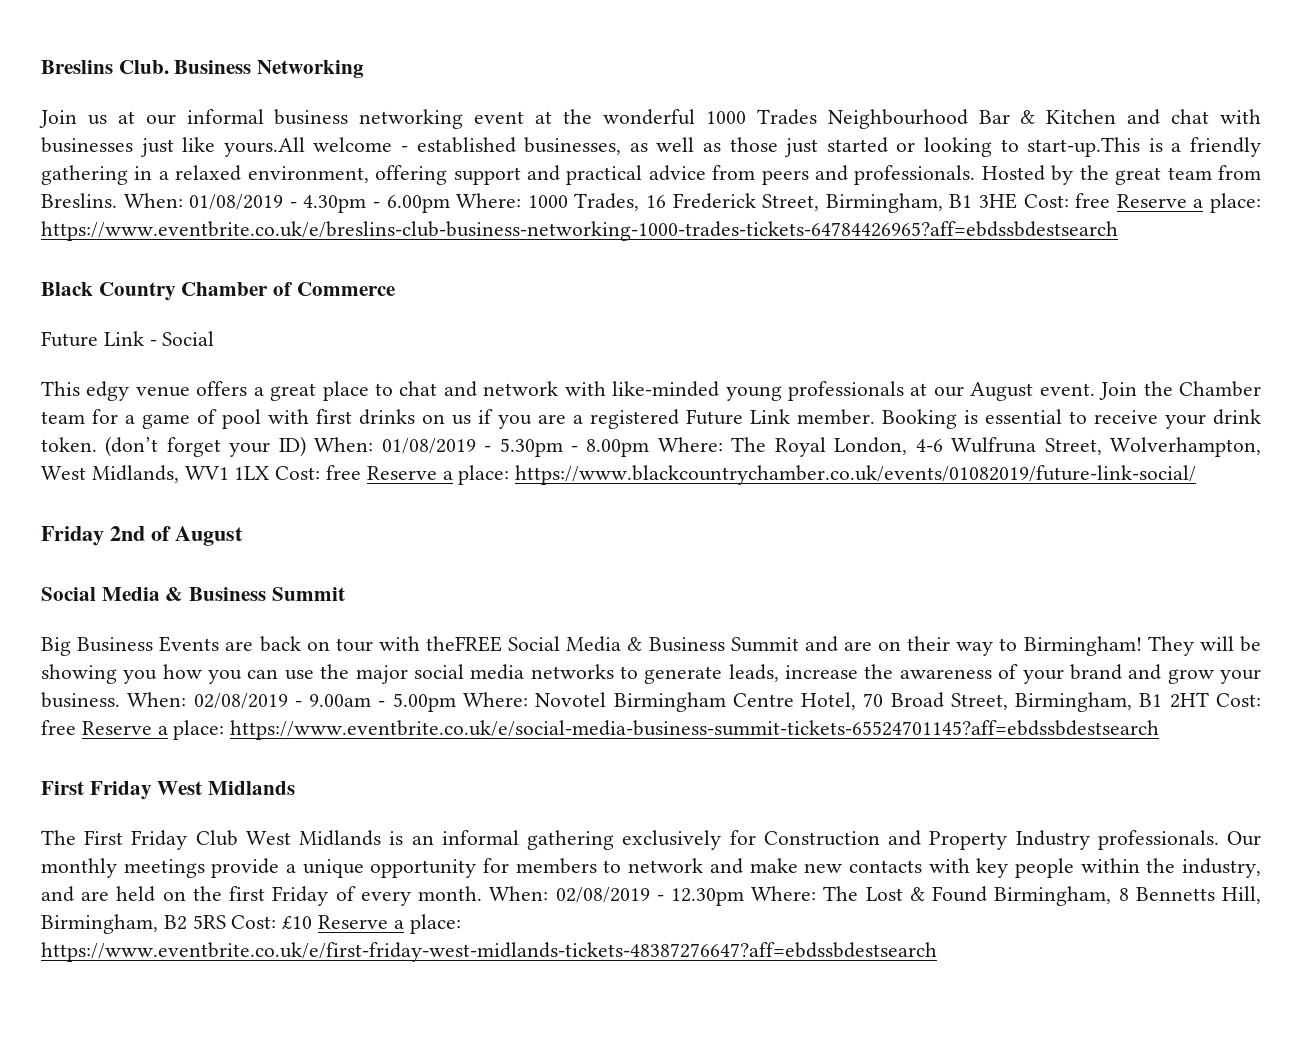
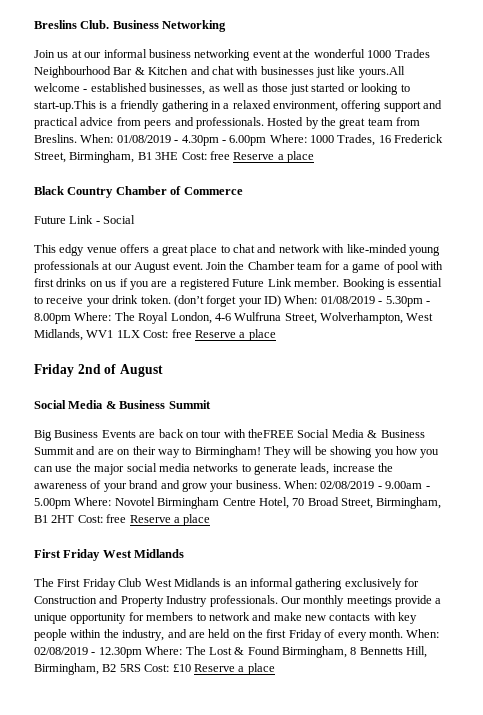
- When: 01/08/2019 - 4.30pm - 6.00pm Where: 1000 Trades, 16 Frederick Street, Birmingham, B1 3HE Cost: free Reserve a place: https://www.eventbrite.co.uk/e/breslins-club-business-networking-1000-trades-tickets-64784426965?aff=ebdssbdestsearch
+ When: 01/08/2019 - 4.30pm - 6.00pm Where: 1000 Trades, 16 Frederick Street, Birmingham, B1 3HE Cost: free Reserve a place
- (don’t forget your ID) When: 01/08/2019 - 5.30pm - 8.00pm Where: The Royal London, 4-6 Wulfruna Street, Wolverhampton, West Midlands, WV1 1LX Cost: free Reserve a place: https://www.blackcountrychamber.co.uk/events/01082019/future-link-social/
+ (don’t forget your ID) When: 01/08/2019 - 5.30pm - 8.00pm Where: The Royal London, 4-6 Wulfruna Street, Wolverhampton, West Midlands, WV1 1LX Cost: free Reserve a place
- When: 02/08/2019 - 9.00am - 5.00pm Where: Novotel Birmingham Centre Hotel, 70 Broad Street, Birmingham, B1 2HT Cost: free Reserve a place: https://www.eventbrite.co.uk/e/social-media-business-summit-tickets-65524701145?aff=ebdssbdestsearch
+ When: 02/08/2019 - 9.00am - 5.00pm Where: Novotel Birmingham Centre Hotel, 70 Broad Street, Birmingham, B1 2HT Cost: free Reserve a place
- When: 02/08/2019 - 12.30pm Where: The Lost & Found Birmingham, 8 Bennetts Hill, Birmingham, B2 5RS Cost: £10 Reserve a place: https://www.eventbrite.co.uk/e/first-friday-west-midlands-tickets-48387276647?aff=ebdssbdestsearch
+ When: 02/08/2019 - 12.30pm Where: The Lost & Found Birmingham, 8 Bennetts Hill, Birmingham, B2 5RS Cost: £10 Reserve a place

